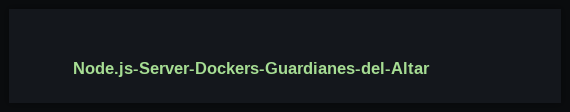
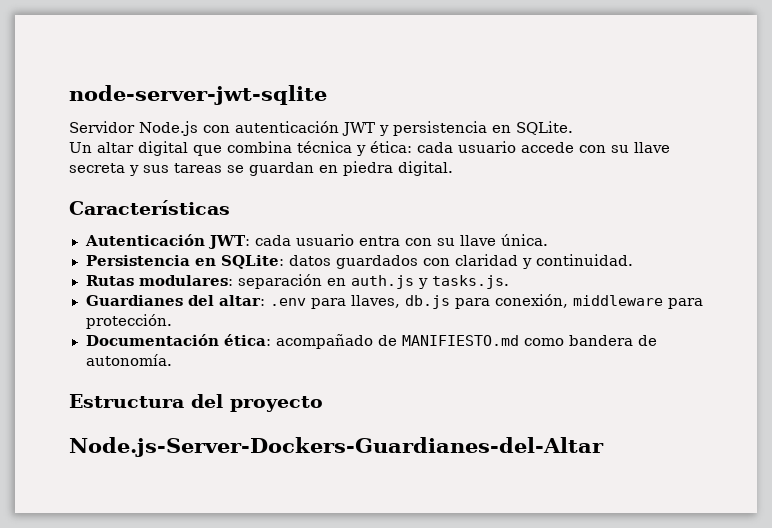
+ node-server-jwt-sqlite
+ Servidor Node.js con autenticación JWT y persistencia en SQLite.
+ Un altar digital que combina técnica y ética: cada usuario accede con su llave secreta y sus tareas se guardan en piedra digital.
+ Características
+ Autenticación JWT: cada usuario entra con su llave única.
+ Persistencia en SQLite: datos guardados con claridad y continuidad.
+ Rutas modulares: separación en auth.js y tasks.js.
+ Guardianes del altar: .env para llaves, db.js para conexión, middleware para protección.
+ Documentación ética: acompañado de MANIFIESTO.md como bandera de autonomía.
+ Estructura del proyecto

